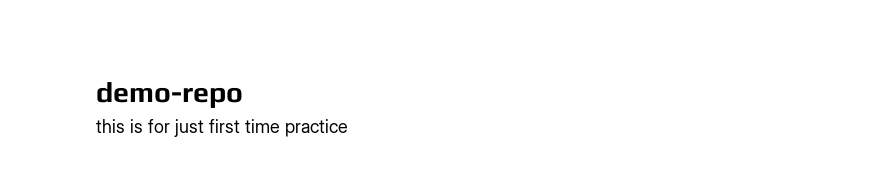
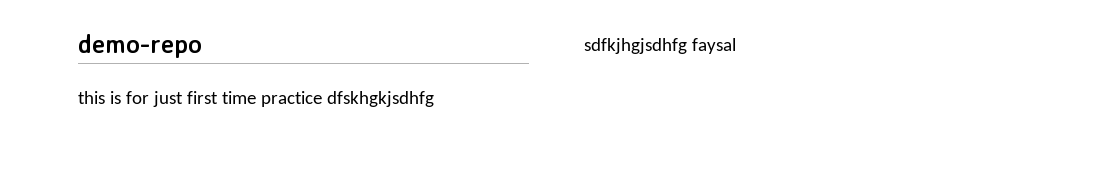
- this is for just first time practice
+ this is for just first time practice dfskhgkjsdhfg sdfkjhgjsdhfg faysal

